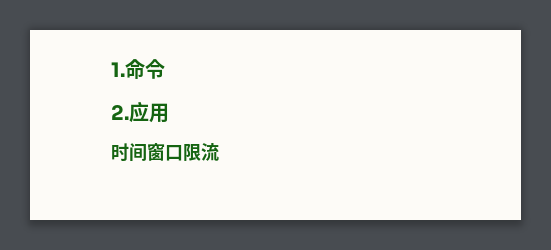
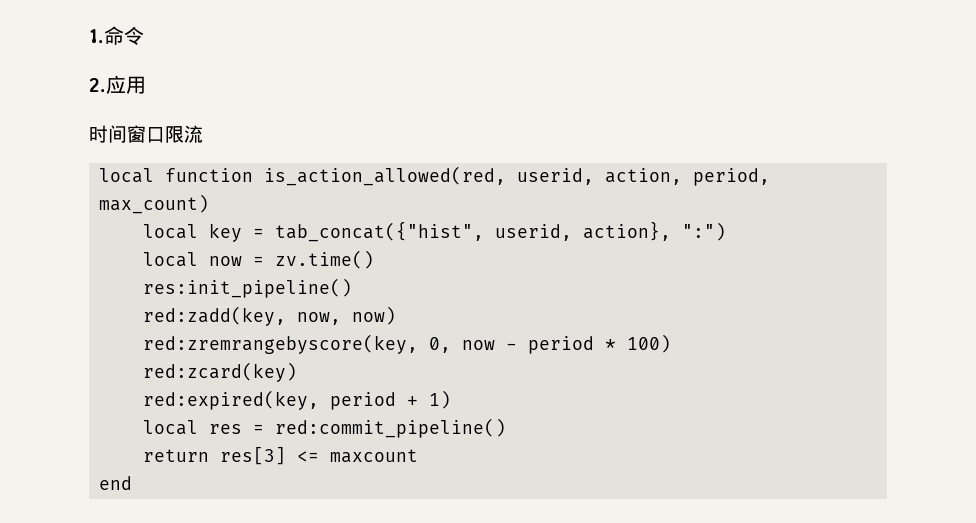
+ local function is_action_allowed(red, userid, action, period, max_count)
+ local key = tab_concat({"hist", userid, action}, ":")
+ local now = zv.time()
+ res:init_pipeline()
+ red:zadd(key, now, now)
+ red:zremrangebyscore(key, 0, now - period * 100)
+ red:zcard(key)
+ red:expired(key, period + 1)
+ local res = red:commit_pipeline()
+ return res[3] <= maxcount
+ end

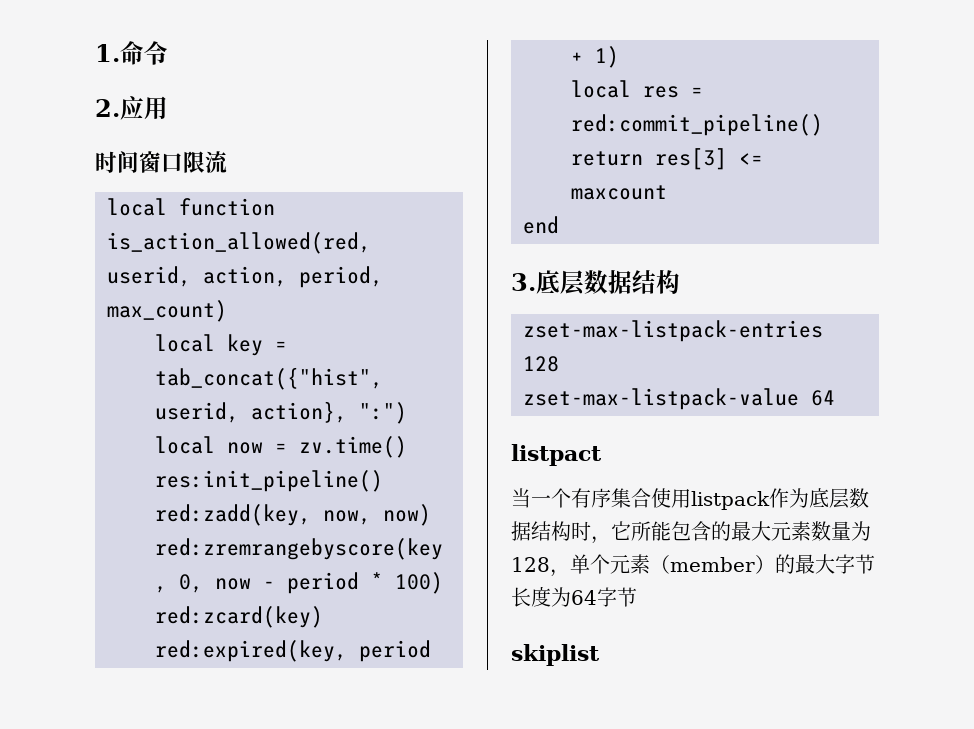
+ 3.底层数据结构
+ zset-max-listpack-entries 128
+ zset-max-listpack-value 64
+ listpact
+ 当一个有序集合使用listpack作为底层数据结构时，它所能包含的最大元素数量为128，单个元素（member）的最大字节长度为64字节
+ skiplist

